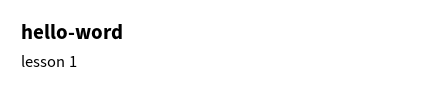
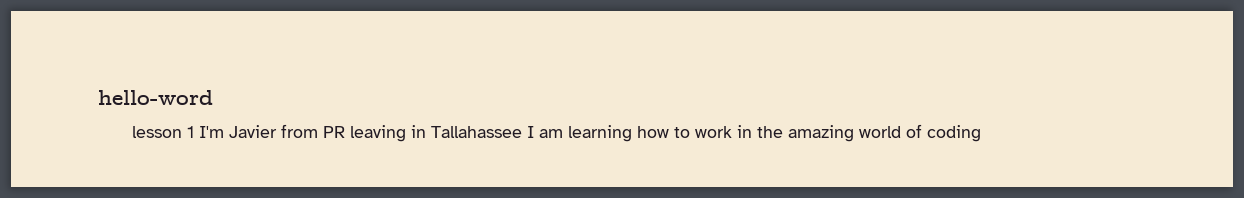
- lesson 1
+ lesson 1 I'm Javier from PR leaving in Tallahassee I am learning how to work in the amazing world of coding

